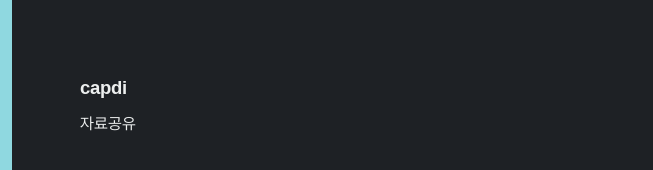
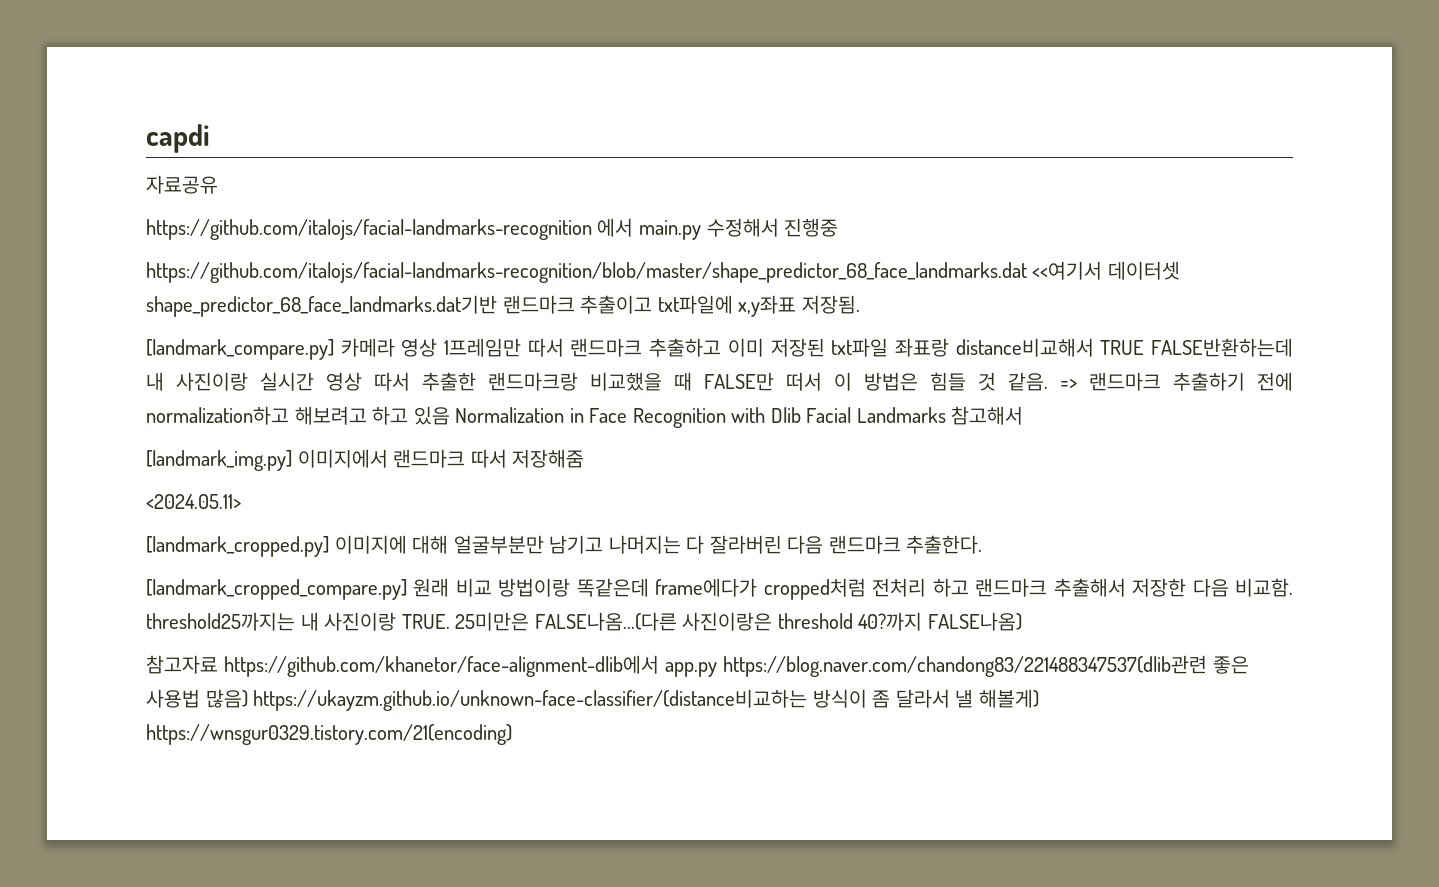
+ https://github.com/italojs/facial-landmarks-recognition 에서 main.py 수정해서 진행중
+ https://github.com/italojs/facial-landmarks-recognition/blob/master/shape_predictor_68_face_landmarks.dat <<여기서 데이터셋 shape_predictor_68_face_landmarks.dat기반 랜드마크 추출이고 txt파일에 x,y좌표 저장됨.
+ [landmark_compare.py] 카메라 영상 1프레임만 따서 랜드마크 추출하고 이미 저장된 txt파일 좌표랑 distance비교해서 TRUE FALSE반환하는데 내 사진이랑 실시간 영상 따서 추출한 랜드마크랑 비교했을 때 FALSE만 떠서 이 방법은 힘들 것 같음. => 랜드마크 추출하기 전에 normalization하고 해보려고 하고 있음 Normalization in Face Recognition with Dlib Facial Landmarks 참고해서
+ [landmark_img.py] 이미지에서 랜드마크 따서 저장해줌
+ <2024.05.11>
+ [landmark_cropped.py] 이미지에 대해 얼굴부분만 남기고 나머지는 다 잘라버린 다음 랜드마크 추출한다.
+ [landmark_cropped_compare.py] 원래 비교 방법이랑 똑같은데 frame에다가 cropped처럼 전처리 하고 랜드마크 추출해서 저장한 다음 비교함. threshold25까지는 내 사진이랑 TRUE. 25미만은 FALSE나옴...(다른 사진이랑은 threshold 40?까지 FALSE나옴)
+ 참고자료 https://github.com/khanetor/face-alignment-dlib에서 app.py https://blog.naver.com/chandong83/221488347537(dlib관련 좋은 사용법 많음) https://ukayzm.github.io/unknown-face-classifier/(distance비교하는 방식이 좀 달라서 낼 해볼게) https://wnsgur0329.tistory.com/21(encoding)

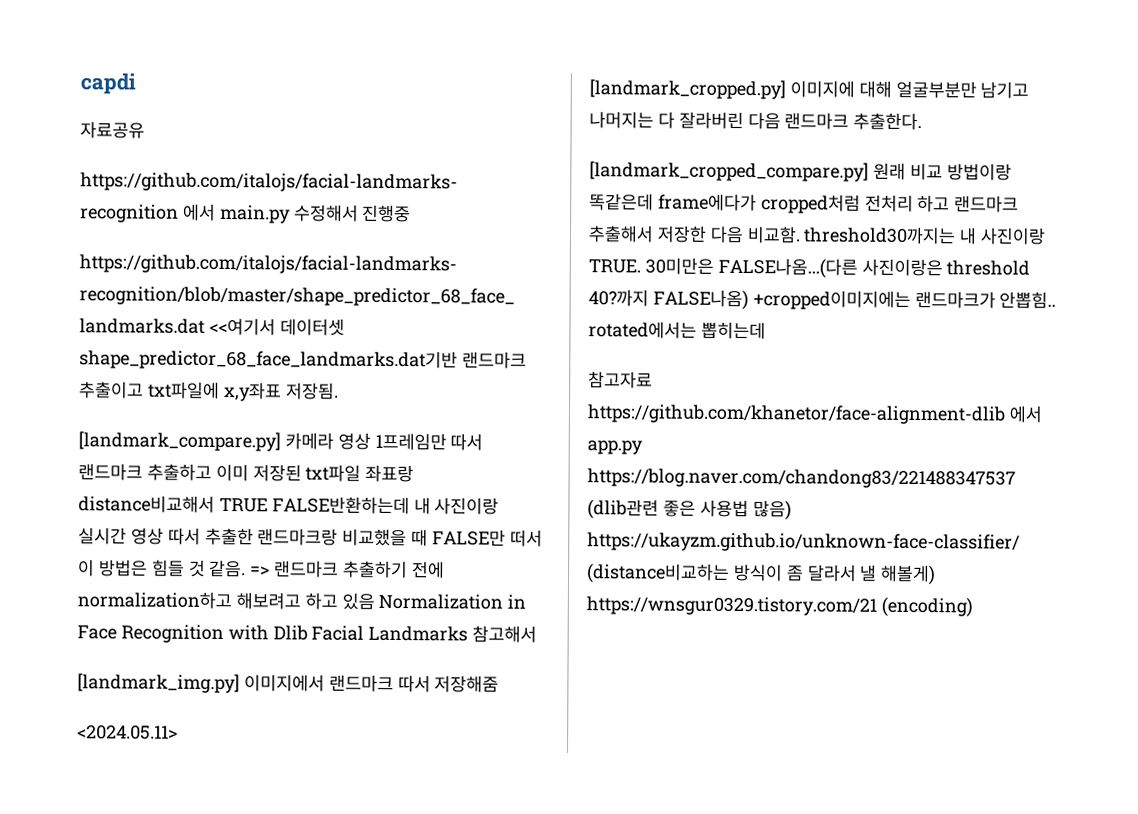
- [landmark_cropped_compare.py] 원래 비교 방법이랑 똑같은데 frame에다가 cropped처럼 전처리 하고 랜드마크 추출해서 저장한 다음 비교함. threshold25까지는 내 사진이랑 TRUE.
+ [landmark_cropped_compare.py] 원래 비교 방법이랑 똑같은데 frame에다가 cropped처럼 전처리 하고 랜드마크 추출해서 저장한 다음 비교함. threshold30까지는 내 사진이랑 TRUE.
- 25미만은 FALSE나옴...(다른 사진이랑은 threshold 40?까지 FALSE나옴)
- 참고자료 https://github.com/khanetor/face-alignment-dlib에서 app.py https://blog.naver.com/chandong83/221488347537(dlib관련 좋은 사용법 많음) https://ukayzm.github.io/unknown-face-classifier/(distance비교하는 방식이 좀 달라서 낼 해볼게) https://wnsgur0329.tistory.com/21(encoding)
+ 30미만은 FALSE나옴...(다른 사진이랑은 threshold 40?까지 FALSE나옴) +cropped이미지에는 랜드마크가 안뽑힘.. rotated에서는 뽑히는데
+ 참고자료 https://github.com/khanetor/face-alignment-dlib 에서 app.py https://blog.naver.com/chandong83/221488347537 (dlib관련 좋은 사용법 많음) https://ukayzm.github.io/unknown-face-classifier/ (distance비교하는 방식이 좀 달라서 낼 해볼게) https://wnsgur0329.tistory.com/21 (encoding)

